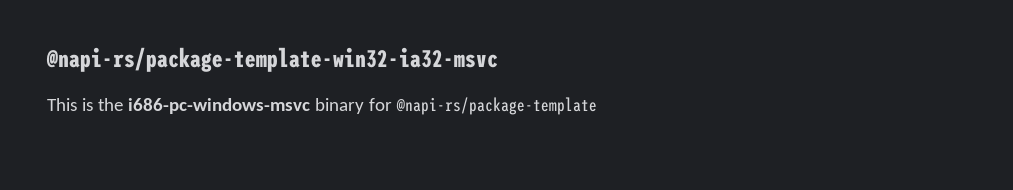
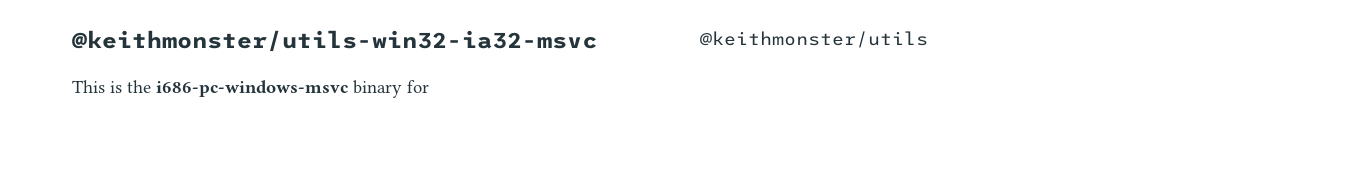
- @napi-rs/package-template-win32-ia32-msvc
+ @keithmonster/utils-win32-ia32-msvc
- This is the i686-pc-windows-msvc binary for @napi-rs/package-template
+ This is the i686-pc-windows-msvc binary for @keithmonster/utils

